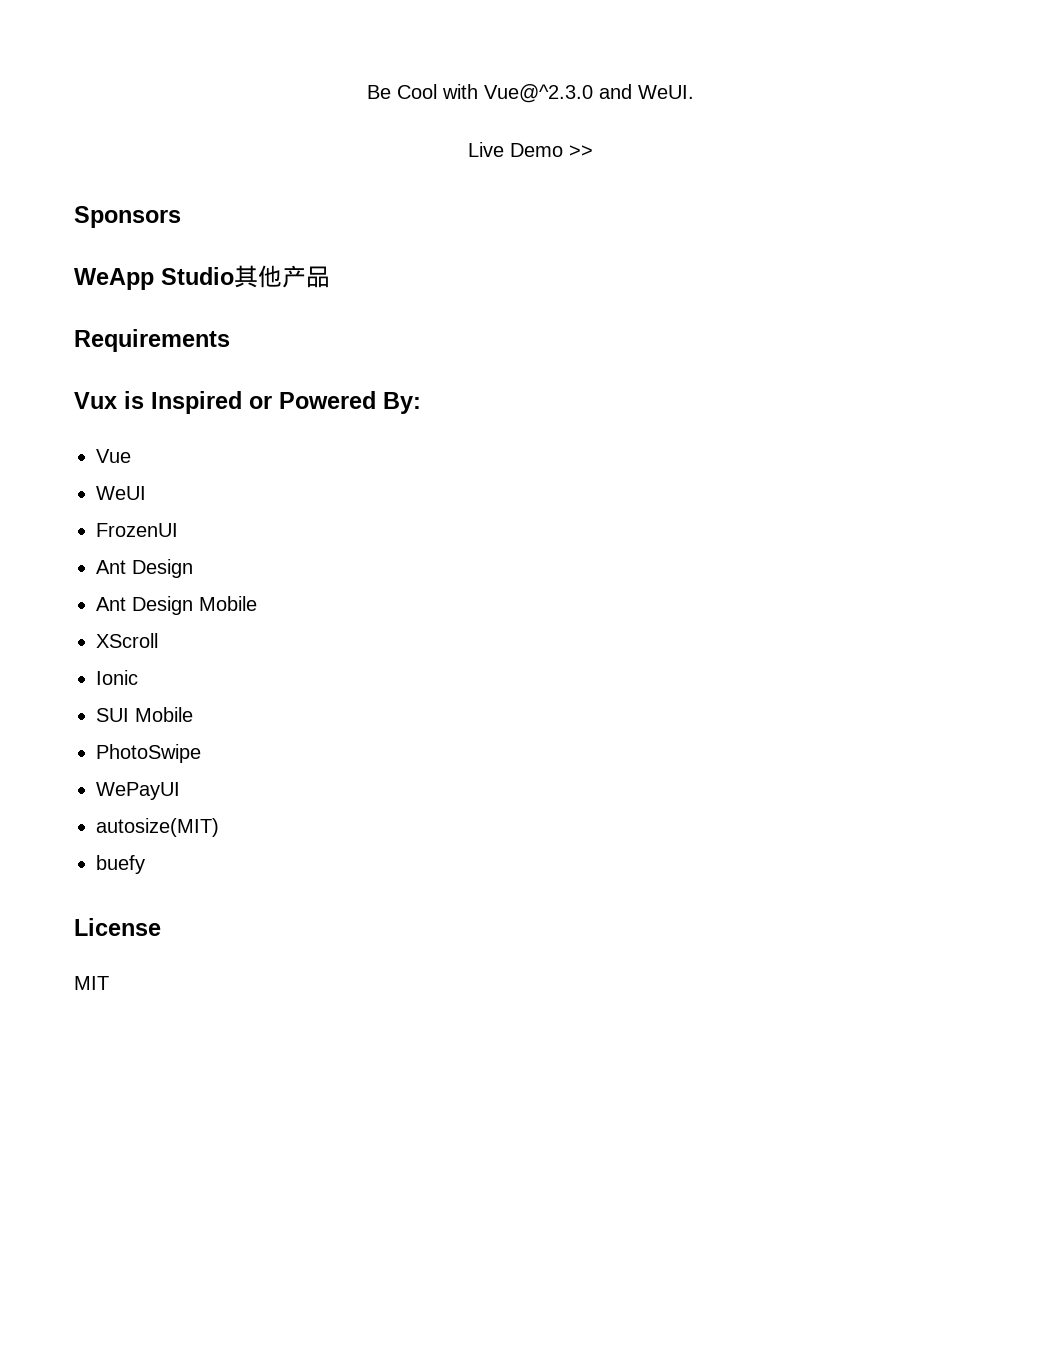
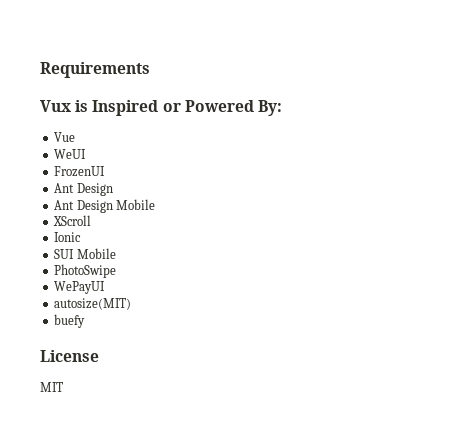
- Be Cool with Vue@^2.3.0 and WeUI.
- Live Demo >>
- Sponsors
- WeApp Studio其他产品

